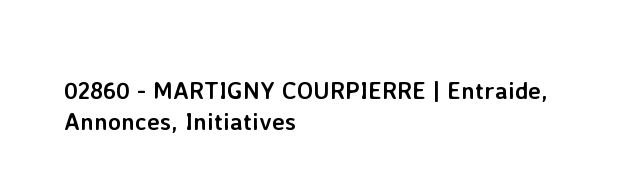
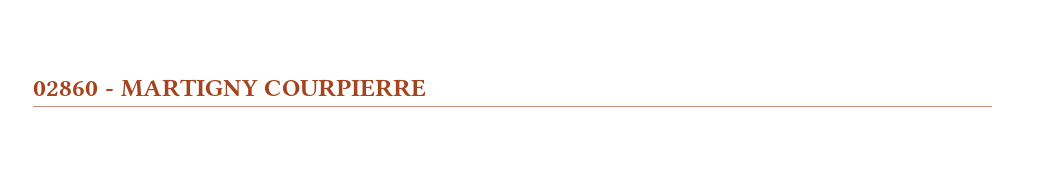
- 02860 - MARTIGNY COURPIERRE | Entraide, Annonces, Initiatives
+ 02860 - MARTIGNY COURPIERRE

